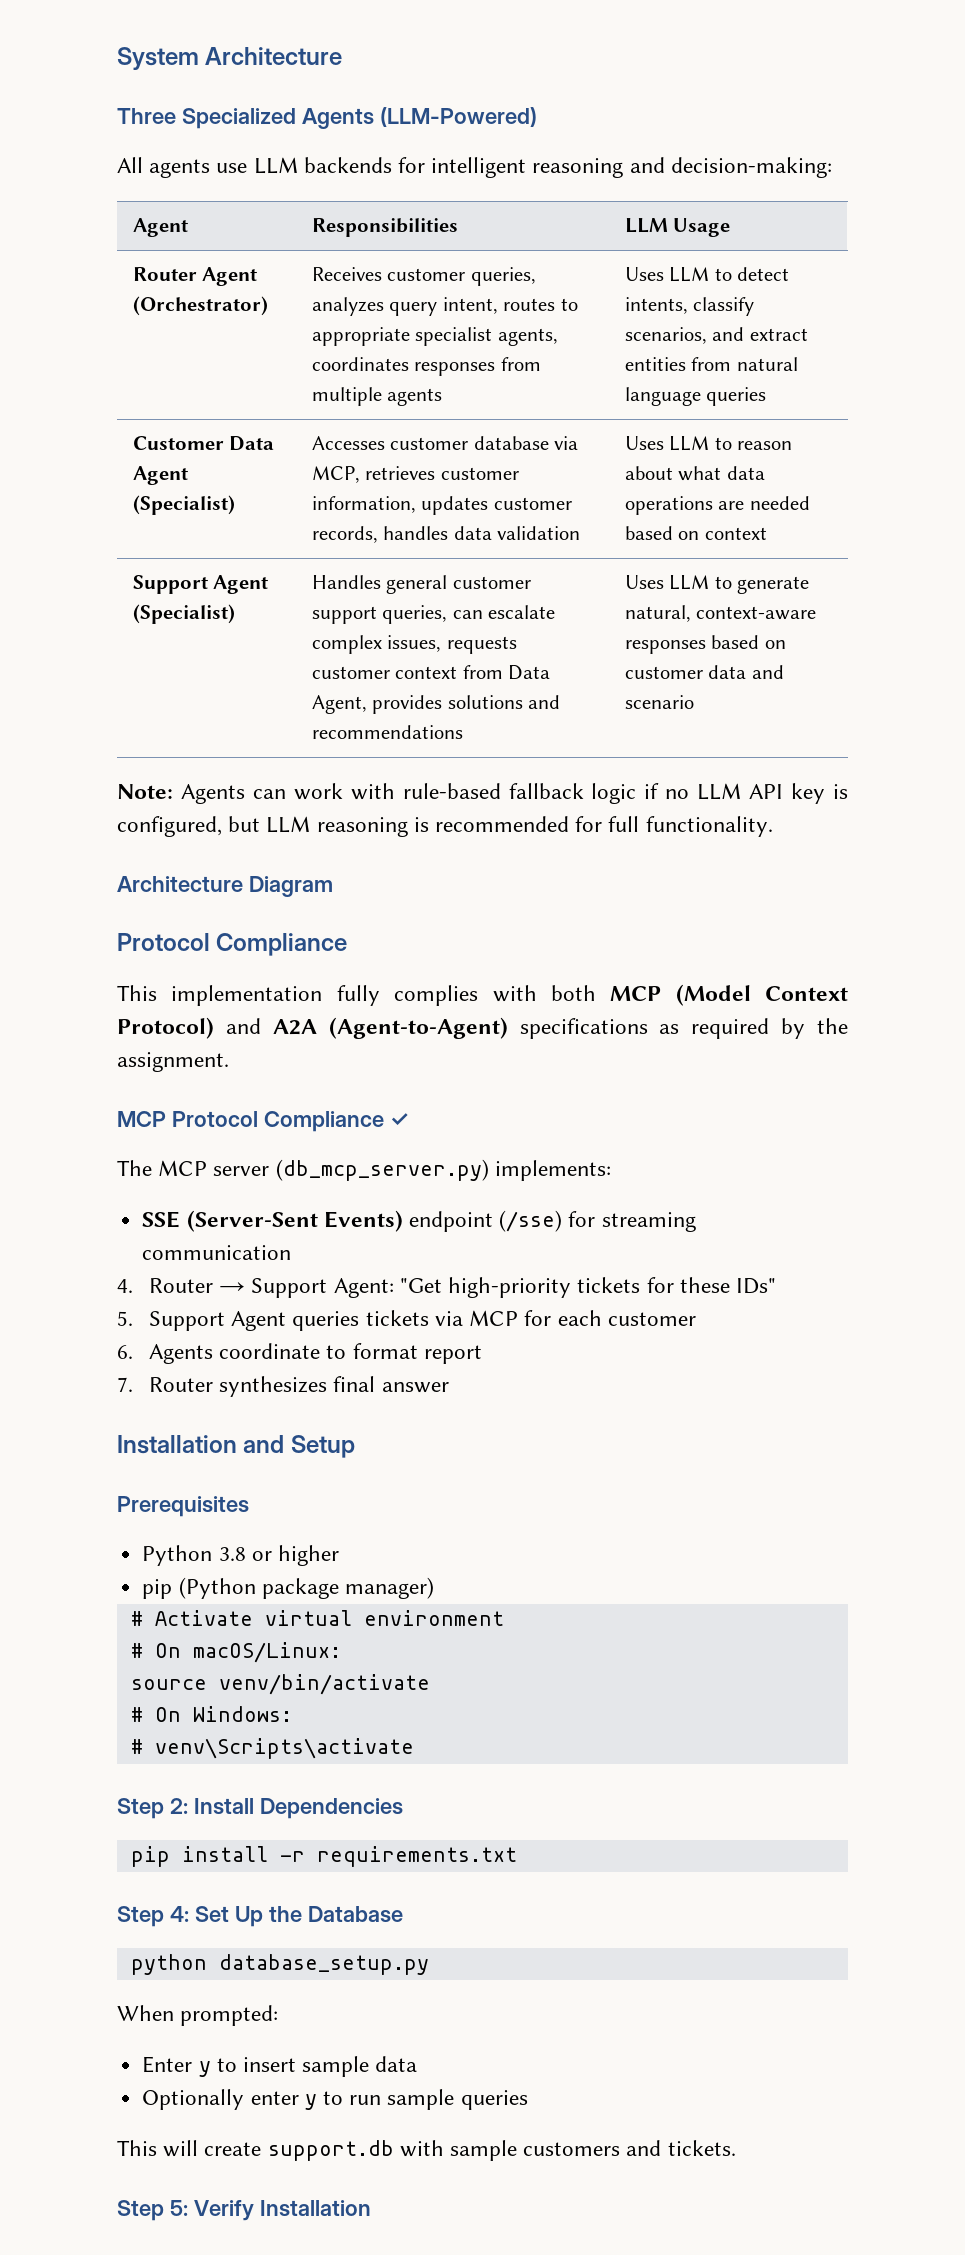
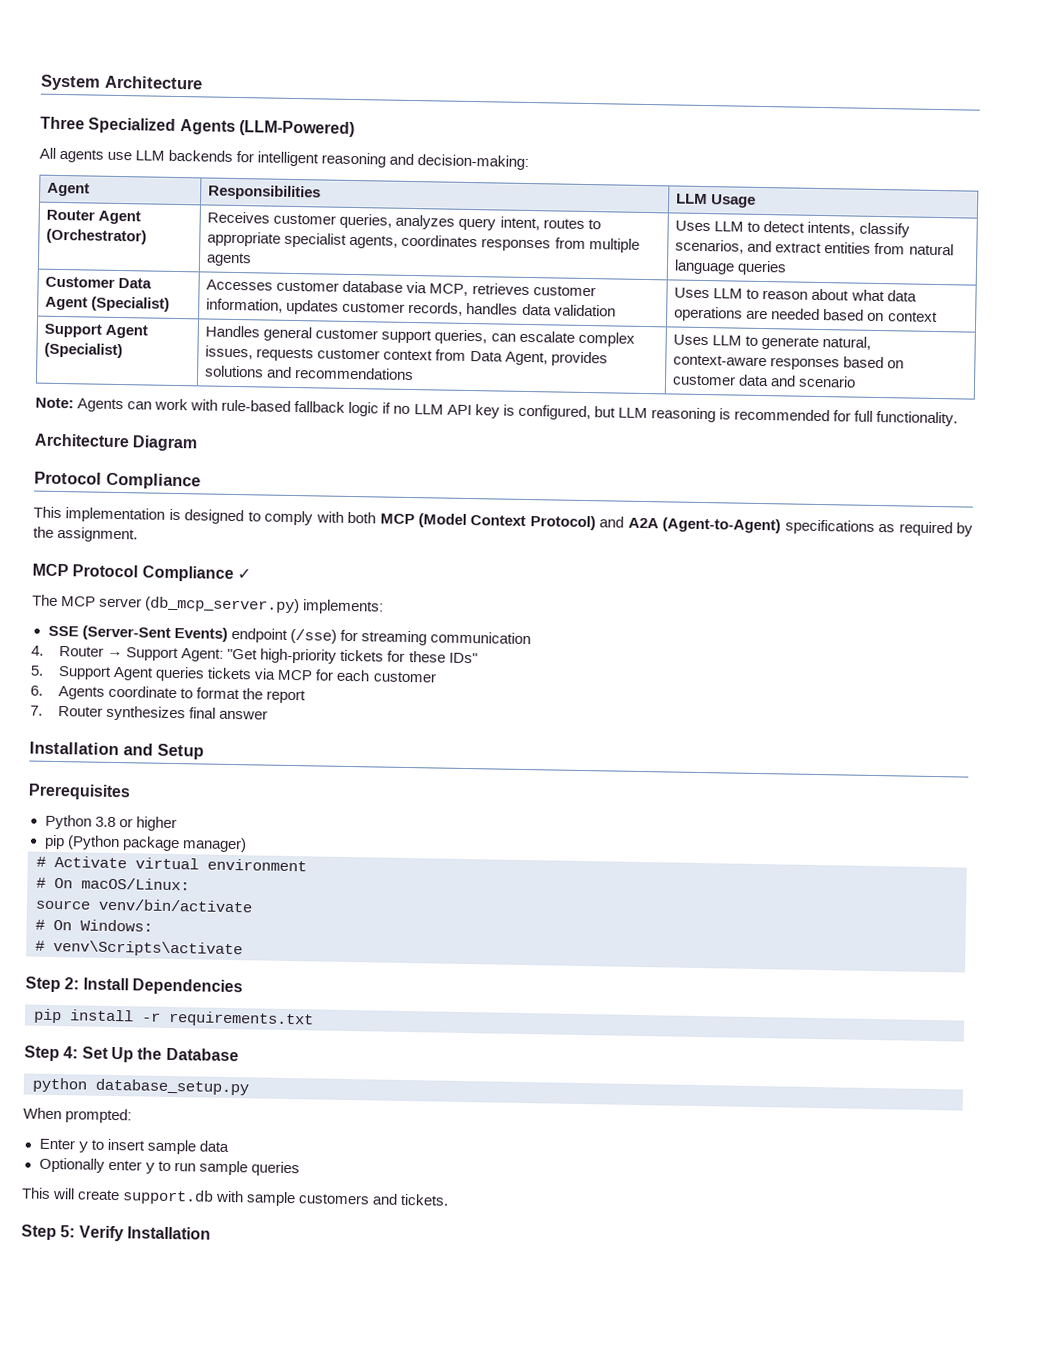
- This implementation fully complies with both MCP (Model Context Protocol) and A2A (Agent-to-Agent) specifications as required by the assignment.
+ This implementation is designed to comply with both MCP (Model Context Protocol) and A2A (Agent-to-Agent) specifications as required by the assignment.
- 6. Agents coordinate to format report
+ 6. Agents coordinate to format the report

